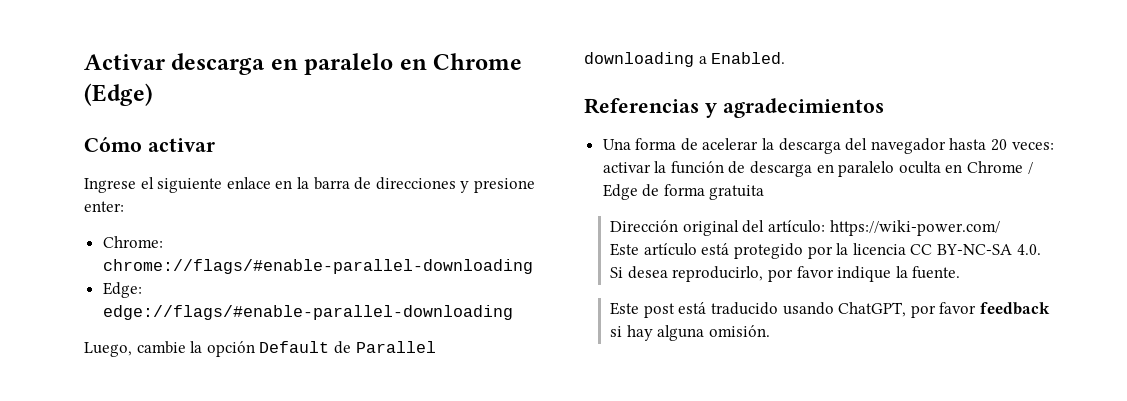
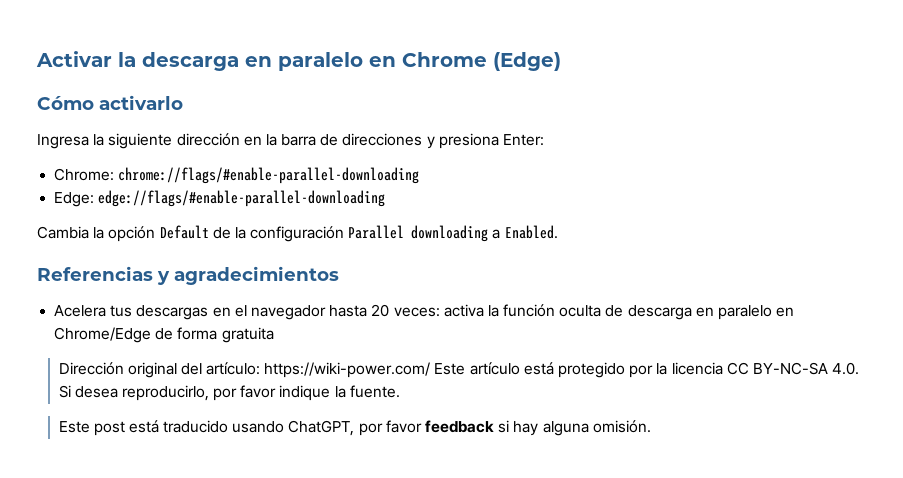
- Activar descarga en paralelo en Chrome (Edge)
+ Activar la descarga en paralelo en Chrome (Edge)
- Cómo activar
- Ingrese el siguiente enlace en la barra de direcciones y presione enter:
+ Cómo activarlo
+ Ingresa la siguiente dirección en la barra de direcciones y presiona Enter:
- Luego, cambie la opción Default de Parallel downloading a Enabled.
+ Cambia la opción Default de la configuración Parallel downloading a Enabled.
- Una forma de acelerar la descarga del navegador hasta 20 veces: activar la función de descarga en paralelo oculta en Chrome / Edge de forma gratuita
+ Acelera tus descargas en el navegador hasta 20 veces: activa la función oculta de descarga en paralelo en Chrome/Edge de forma gratuita
- Dirección original del artículo: https://wiki-power.com/
- Este artículo está protegido por la licencia CC BY-NC-SA 4.0. Si desea reproducirlo, por favor indique la fuente.
+ Dirección original del artículo: https://wiki-power.com/ Este artículo está protegido por la licencia CC BY-NC-SA 4.0. Si desea reproducirlo, por favor indique la fuente.

